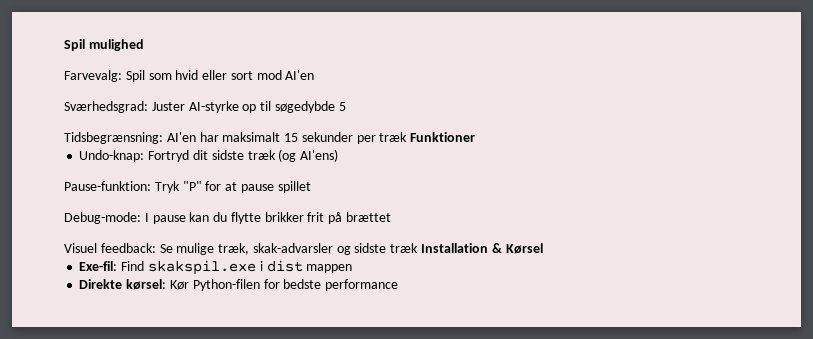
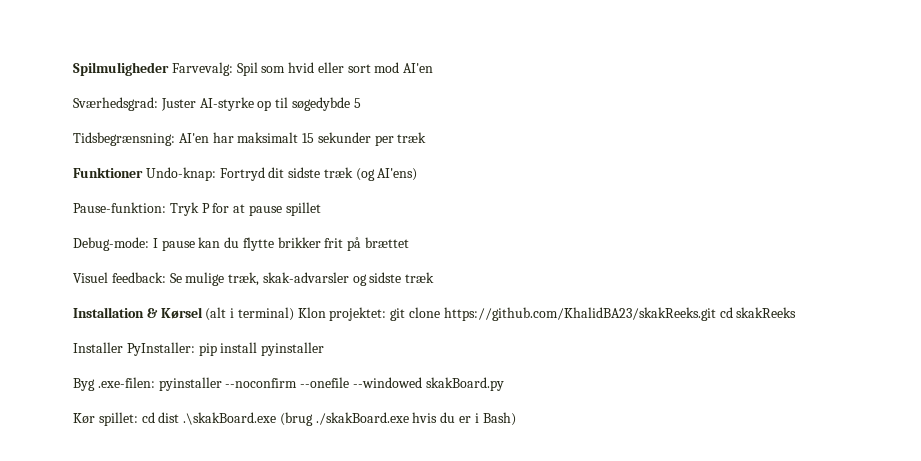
- Spil mulighed
- Farvevalg: Spil som hvid eller sort mod AI'en
+ Spilmuligheder Farvevalg: Spil som hvid eller sort mod AI'en
- Tidsbegrænsning: AI'en har maksimalt 15 sekunder per træk Funktioner
- Undo-knap: Fortryd dit sidste træk (og AI'ens)
+ Tidsbegrænsning: AI'en har maksimalt 15 sekunder per træk
+ Funktioner Undo-knap: Fortryd dit sidste træk (og AI'ens)
- Pause-funktion: Tryk "P" for at pause spillet
+ Pause-funktion: Tryk P for at pause spillet
- Visuel feedback: Se mulige træk, skak-advarsler og sidste træk Installation & Kørsel
- Exe-fil: Find skakspil.exe i dist mappen
- Direkte kørsel: Kør Python-filen for bedste performance
+ Visuel feedback: Se mulige træk, skak-advarsler og sidste træk
+ Installation & Kørsel (alt i terminal) Klon projektet: git clone https://github.com/KhalidBA23/skakReeks.git cd skakReeks
+ Installer PyInstaller: pip install pyinstaller
+ Byg .exe-filen: pyinstaller --noconfirm --onefile --windowed skakBoard.py
+ Kør spillet: cd dist .\skakBoard.exe (brug ./skakBoard.exe hvis du er i Bash)

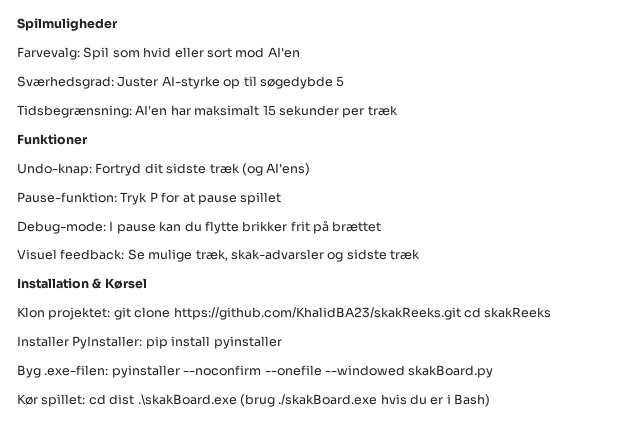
- Spilmuligheder Farvevalg: Spil som hvid eller sort mod AI'en
+ Spilmuligheder
+ Farvevalg: Spil som hvid eller sort mod AI'en
- Funktioner Undo-knap: Fortryd dit sidste træk (og AI'ens)
+ Funktioner
+ Undo-knap: Fortryd dit sidste træk (og AI'ens)
- Installation & Kørsel (alt i terminal) Klon projektet: git clone https://github.com/KhalidBA23/skakReeks.git cd skakReeks
+ Installation & Kørsel
+ Klon projektet: git clone https://github.com/KhalidBA23/skakReeks.git cd skakReeks

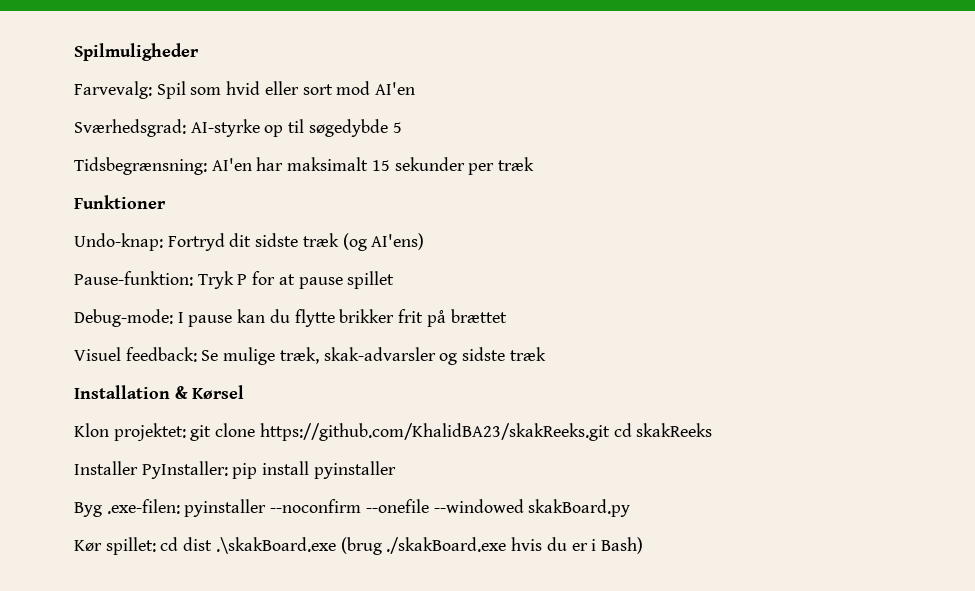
- Sværhedsgrad: Juster AI-styrke op til søgedybde 5
+ Sværhedsgrad: AI-styrke op til søgedybde 5

